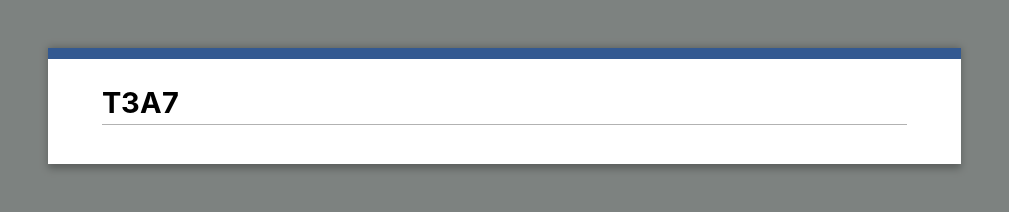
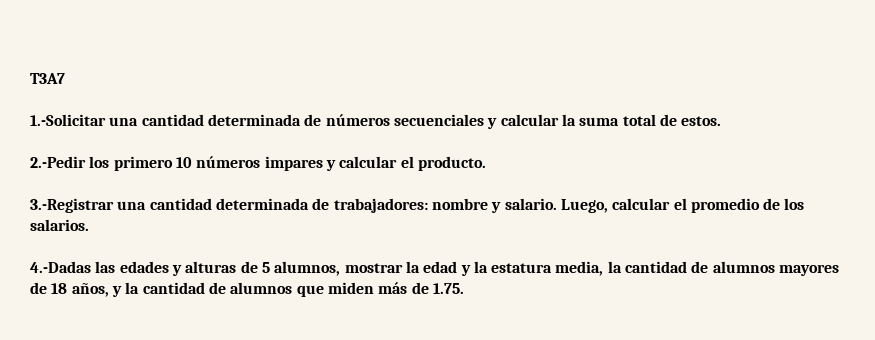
+ 1.-Solicitar una cantidad determinada de números secuenciales y calcular la suma total de estos.
+ 2.-Pedir los primero 10 números impares y calcular el producto.
+ 3.-Registrar una cantidad determinada de trabajadores: nombre y salario. Luego, calcular el promedio de los salarios.
+ 4.-Dadas las edades y alturas de 5 alumnos, mostrar la edad y la estatura media, la cantidad de alumnos mayores de 18 años, y la cantidad de alumnos que miden más de 1.75.

